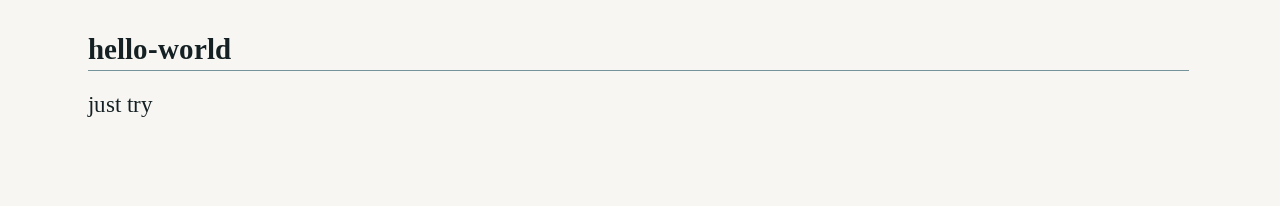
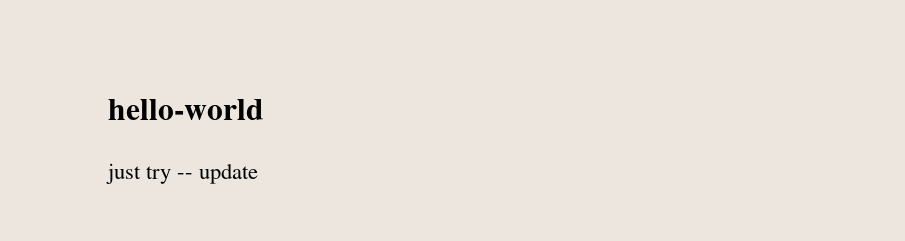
- just try
+ just try -- update

